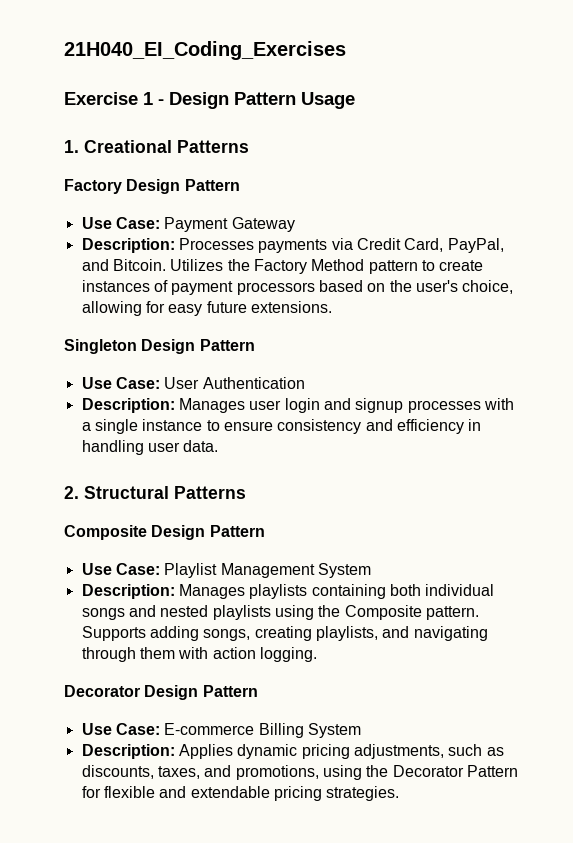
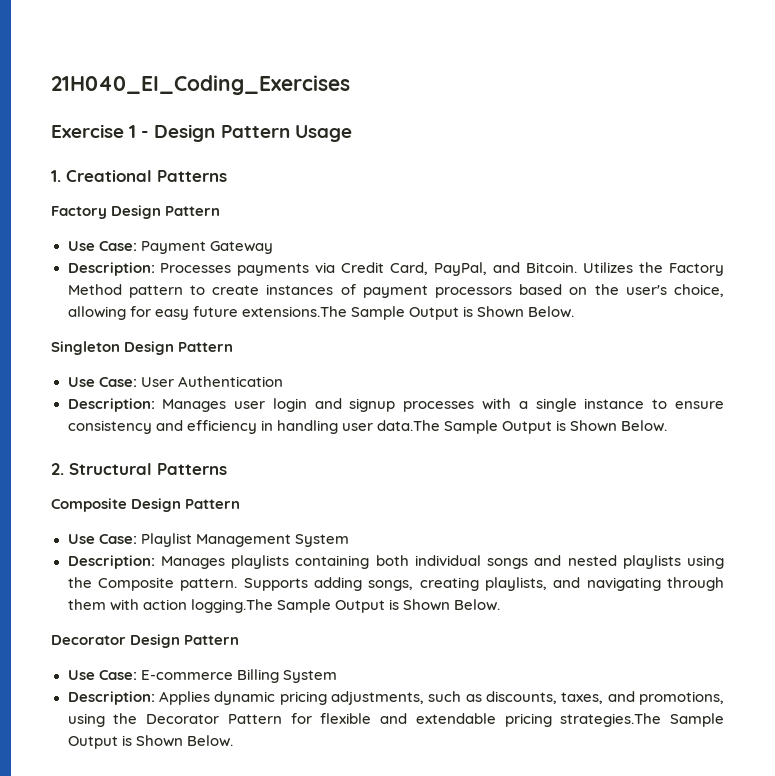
- Utilizes the Factory Method pattern to create instances of payment processors based on the user's choice, allowing for easy future extensions.
+ Utilizes the Factory Method pattern to create instances of payment processors based on the user's choice, allowing for easy future extensions.The Sample Output is Shown Below.
- Description: Manages user login and signup processes with a single instance to ensure consistency and efficiency in handling user data.
+ Description: Manages user login and signup processes with a single instance to ensure consistency and efficiency in handling user data.The Sample Output is Shown Below.
- Supports adding songs, creating playlists, and navigating through them with action logging.
+ Supports adding songs, creating playlists, and navigating through them with action logging.The Sample Output is Shown Below.
- Description: Applies dynamic pricing adjustments, such as discounts, taxes, and promotions, using the Decorator Pattern for flexible and extendable pricing strategies.
+ Description: Applies dynamic pricing adjustments, such as discounts, taxes, and promotions, using the Decorator Pattern for flexible and extendable pricing strategies.The Sample Output is Shown Below.

